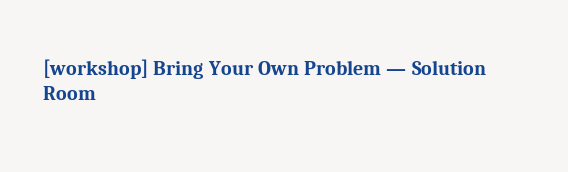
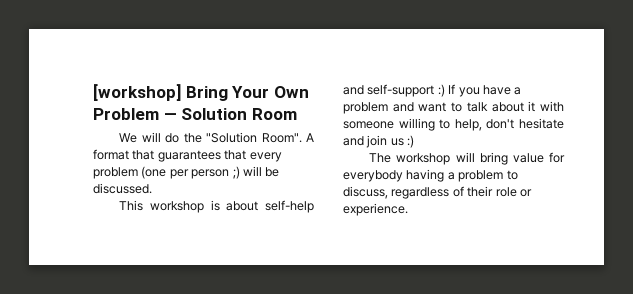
+ We will do the "Solution Room". A format that guarantees that every problem (one per person ;) will be discussed.
+ This workshop is about self-help and self-support :) If you have a problem and want to talk about it with someone willing to help, don't hesitate and join us :)
+ The workshop will bring value for everybody having a problem to discuss, regardless of their role or experience.

